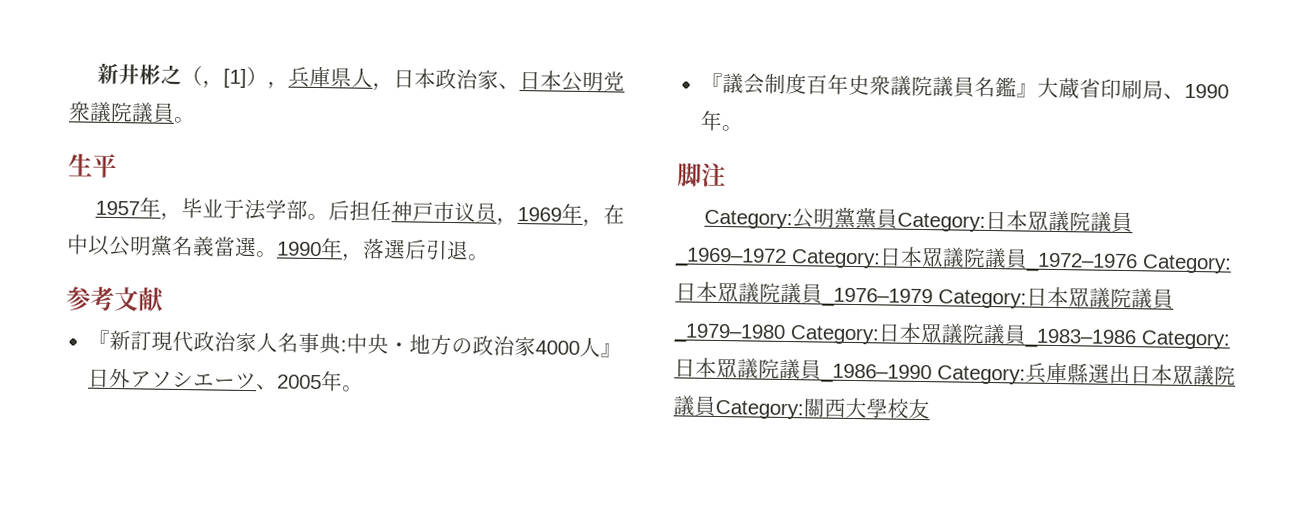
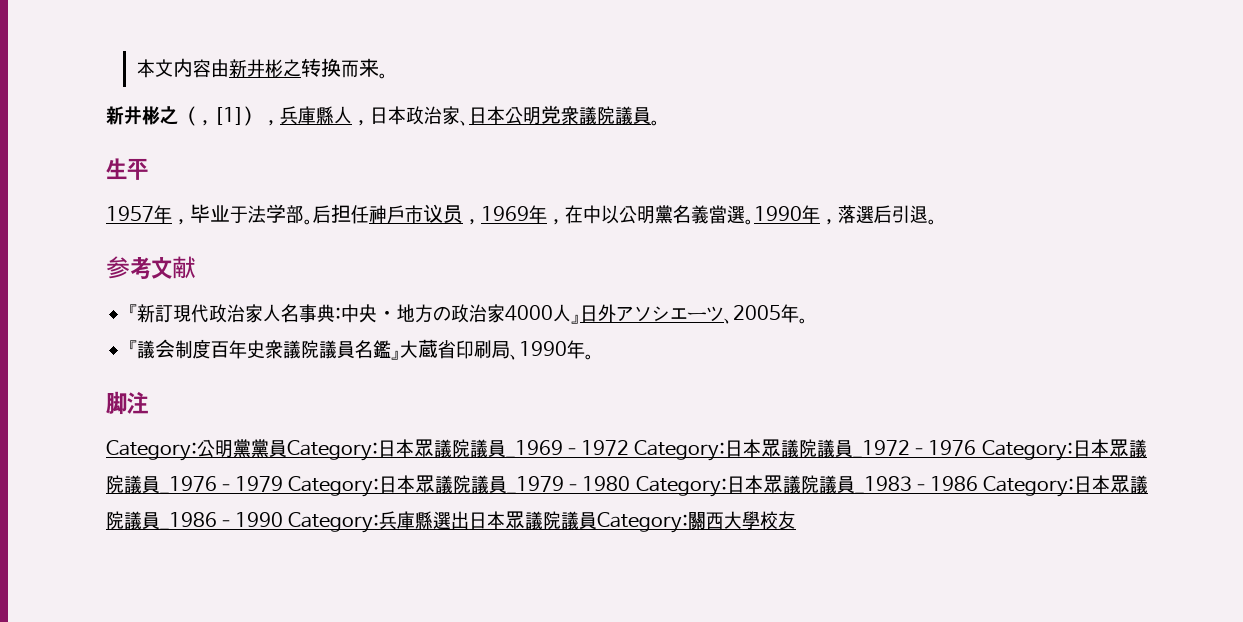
+ 本文内容由新井彬之转换而来。
- 新井彬之（，[1]），兵庫県人，日本政治家、日本公明党衆議院議員。
+ 新井彬之（，[1]），兵庫縣人，日本政治家、日本公明党衆議院議員。
- 后担任神戸市议员，1969年，在中以公明黨名義當選。
+ 后担任神戶市议员，1969年，在中以公明黨名義當選。

